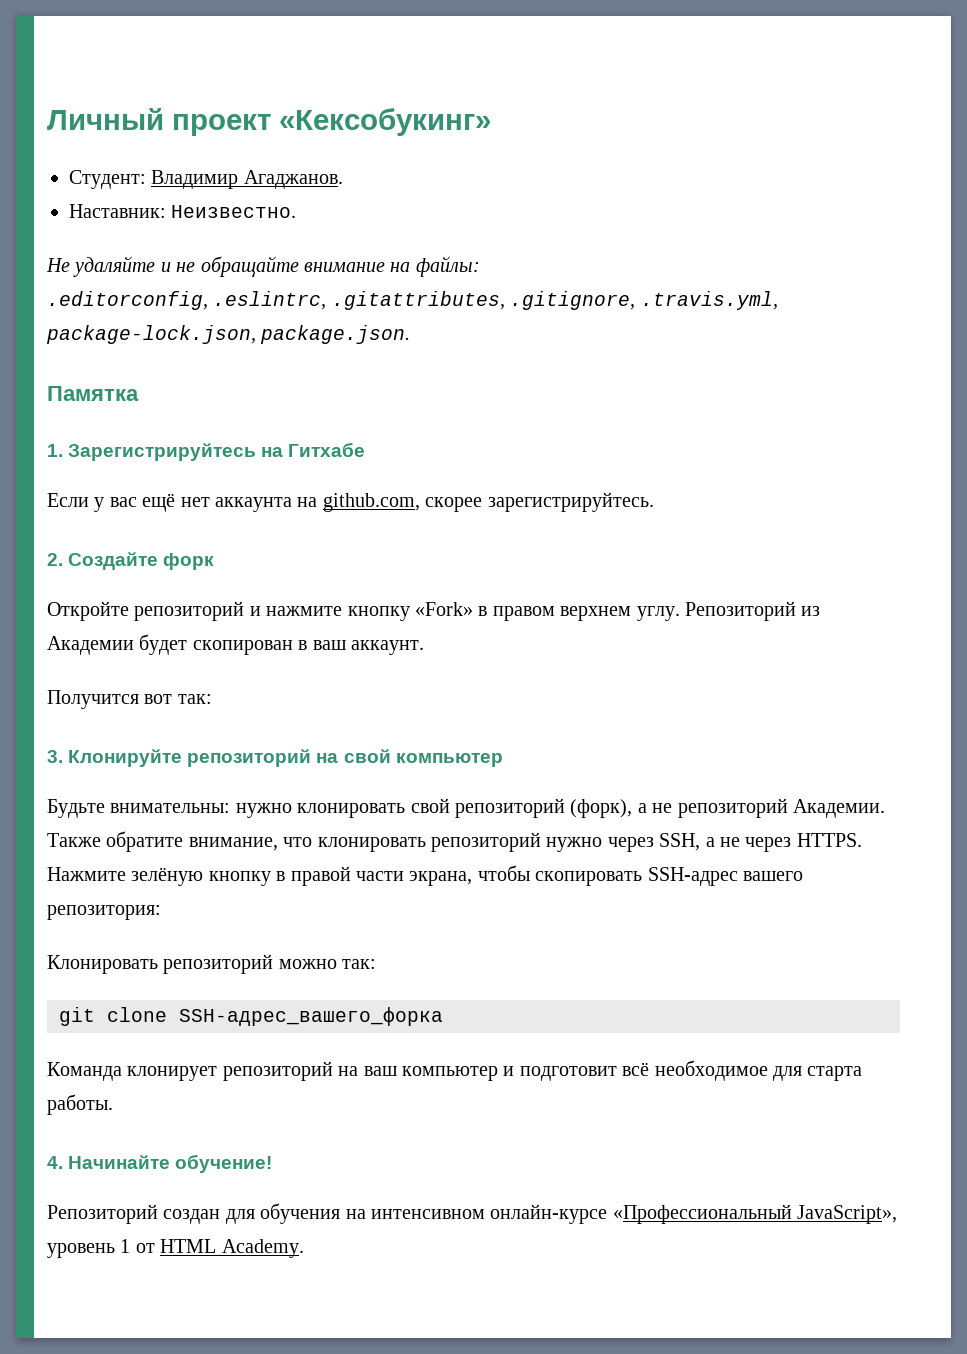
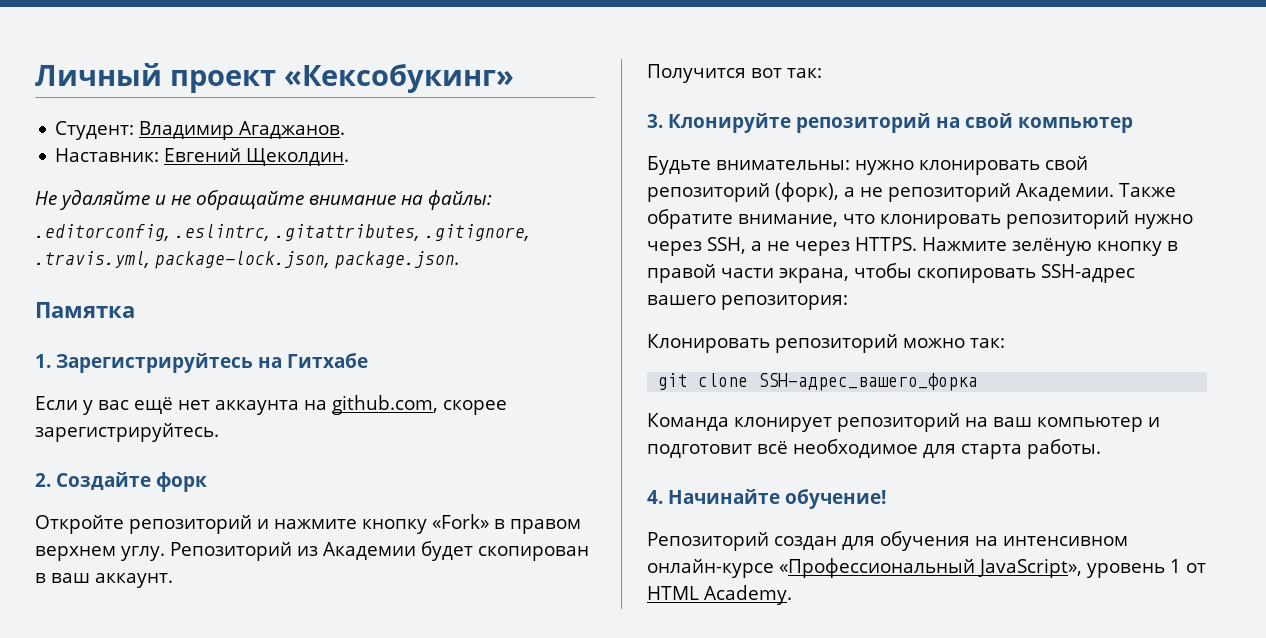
- Наставник: Неизвестно.
+ Наставник: Евгений Щеколдин.

